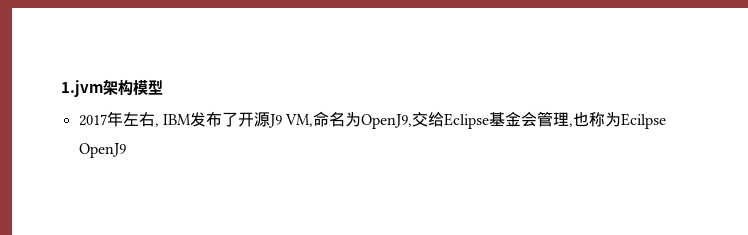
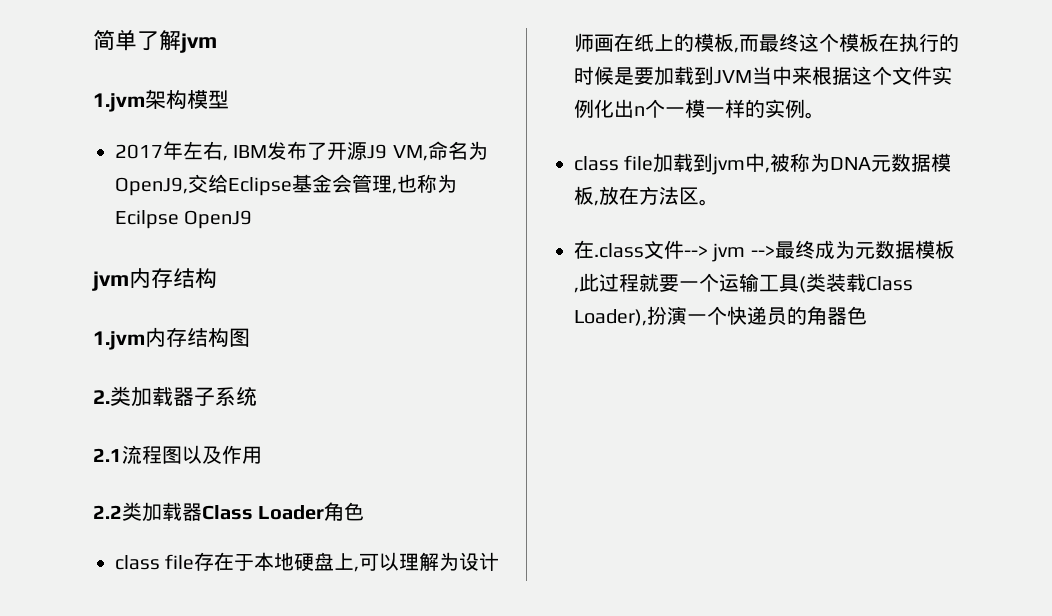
+ 简单了解jvm
+ jvm内存结构
+ 1.jvm内存结构图
+ 2.类加载器子系统
+ 2.1流程图以及作用
+ 2.2类加载器Class Loader角色
+ class file存在于本地硬盘上,可以理解为设计师画在纸上的模板,而最终这个模板在执行的时候是要加载到JVM当中来根据这个文件实例化出n个一模一样的实例。
+ class file加载到jvm中,被称为DNA元数据模板,放在方法区。
+ 在.class文件--> jvm -->最终成为元数据模板,此过程就要一个运输工具(类装载Class Loader),扮演一个快递员的角器色

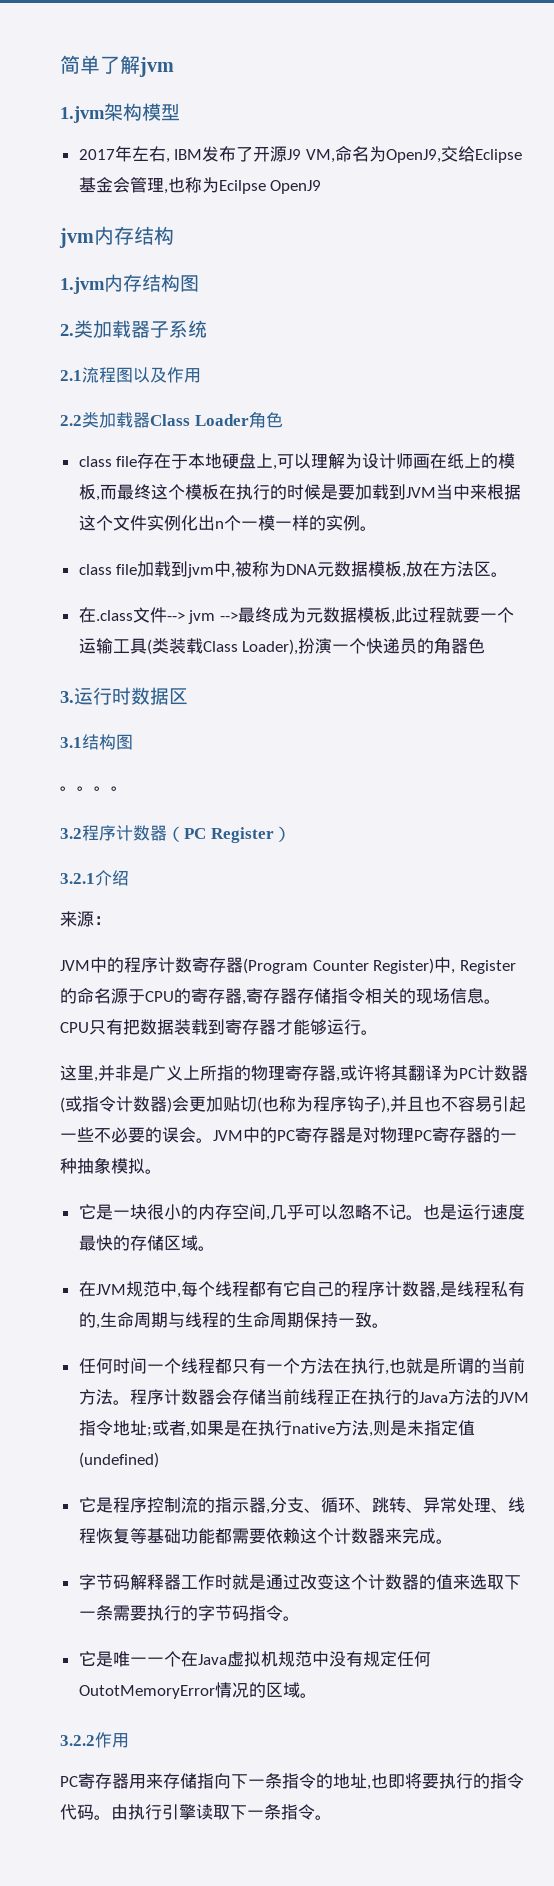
+ 3.运行时数据区
+ 3.1结构图
+ 。。。。
+ 3.2程序计数器（PC Register）
+ 3.2.1介绍
+ 来源：
+ JVM中的程序计数寄存器(Program Counter Register)中, Register的命名源于CPU的寄存器,寄存器存储指令相关的现场信息。CPU只有把数据装载到寄存器才能够运行。
+ 这里,并非是广义上所指的物理寄存器,或许将其翻译为PC计数器(或指令计数器)会更加贴切(也称为程序钩子),并且也不容易引起一些不必要的误会。JVM中的PC寄存器是对物理PC寄存器的一种抽象模拟。
+ 它是一块很小的内存空间,几乎可以忽略不记。也是运行速度最快的存储区域。
+ 在JVM规范中,每个线程都有它自己的程序计数器,是线程私有的,生命周期与线程的生命周期保持一致。
+ 任何时间一个线程都只有一个方法在执行,也就是所谓的当前方法。程序计数器会存储当前线程正在执行的Java方法的JVM指令地址;或者,如果是在执行native方法,则是未指定值(undefined)
+ 它是程序控制流的指示器,分支、循环、跳转、异常处理、线程恢复等基础功能都需要依赖这个计数器来完成。
+ 字节码解释器工作时就是通过改变这个计数器的值来选取下一条需要执行的字节码指令。
+ 它是唯一一个在Java虚拟机规范中没有规定任何OutotMemoryError情况的区域。
+ 3.2.2作用
+ PC寄存器用来存储指向下一条指令的地址,也即将要执行的指令代码。由执行引擎读取下一条指令。

